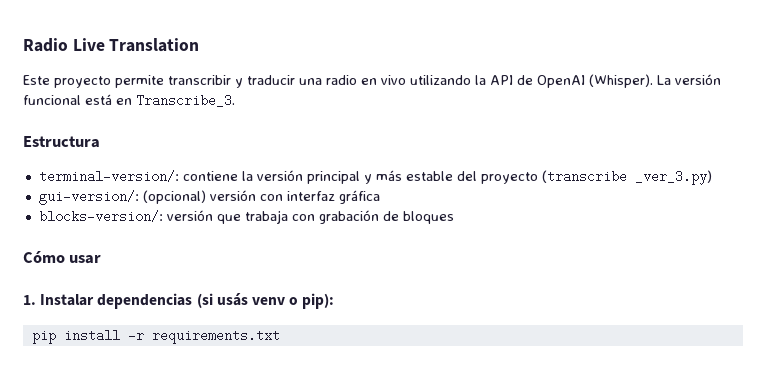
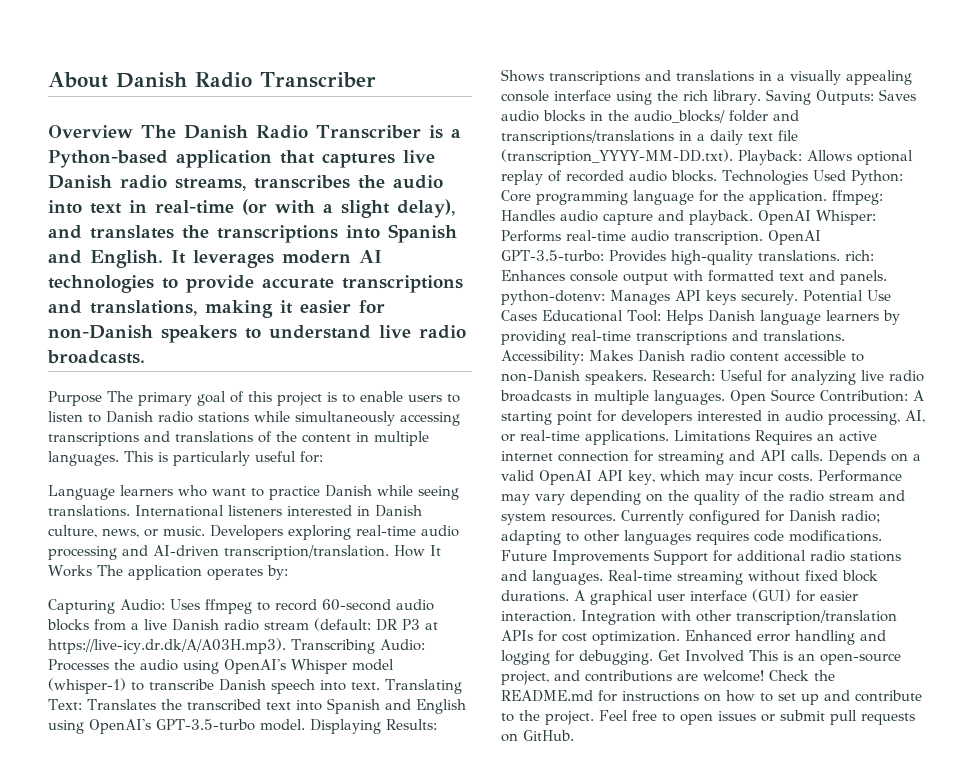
- Radio Live Translation
- Este proyecto permite transcribir y traducir una radio en vivo utilizando la API de OpenAI (Whisper). La versión funcional está en Transcribe_3.
- Estructura
- terminal-version/: contiene la versión principal y más estable del proyecto (transcribe _ver_3.py)
- gui-version/: (opcional) versión con interfaz gráfica
- blocks-version/: versión que trabaja con grabación de bloques
- Cómo usar
- 1. Instalar dependencias (si usás venv o pip):
- pip install -r requirements.txt
+ About Danish Radio Transcriber
+ Overview The Danish Radio Transcriber is a Python-based application that captures live Danish radio streams, transcribes the audio into text in real-time (or with a slight delay), and translates the transcriptions into Spanish and English. It leverages modern AI technologies to provide accurate transcriptions and translations, making it easier for non-Danish speakers to understand live radio broadcasts.
+ Purpose The primary goal of this project is to enable users to listen to Danish radio stations while simultaneously accessing transcriptions and translations of the content in multiple languages. This is particularly useful for:
+ Language learners who want to practice Danish while seeing translations. International listeners interested in Danish culture, news, or music. Developers exploring real-time audio processing and AI-driven transcription/translation. How It Works The application operates by:
+ Capturing Audio: Uses ffmpeg to record 60-second audio blocks from a live Danish radio stream (default: DR P3 at https://live-icy.dr.dk/A/A03H.mp3). Transcribing Audio: Processes the audio using OpenAI's Whisper model (whisper-1) to transcribe Danish speech into text. Translating Text: Translates the transcribed text into Spanish and English using OpenAI's GPT-3.5-turbo model. Displaying Results: Shows transcriptions and translations in a visually appealing console interface using the rich library. Saving Outputs: Saves audio blocks in the audio_blocks/ folder and transcriptions/translations in a daily text file (transcription_YYYY-MM-DD.txt). Playback: Allows optional replay of recorded audio blocks. Technologies Used Python: Core programming language for the application. ffmpeg: Handles audio capture and playback. OpenAI Whisper: Performs real-time audio transcription. OpenAI GPT-3.5-turbo: Provides high-quality translations. rich: Enhances console output with formatted text and panels. python-dotenv: Manages API keys securely. Potential Use Cases Educational Tool: Helps Danish language learners by providing real-time transcriptions and translations. Accessibility: Makes Danish radio content accessible to non-Danish speakers. Research: Useful for analyzing live radio broadcasts in multiple languages. Open Source Contribution: A starting point for developers interested in audio processing, AI, or real-time applications. Limitations Requires an active internet connection for streaming and API calls. Depends on a valid OpenAI API key, which may incur costs. Performance may vary depending on the quality of the radio stream and system resources. Currently configured for Danish radio; adapting to other languages requires code modifications. Future Improvements Support for additional radio stations and languages. Real-time streaming without fixed block durations. A graphical user interface (GUI) for easier interaction. Integration with other transcription/translation APIs for cost optimization. Enhanced error handling and logging for debugging. Get Involved This is an open-source project, and contributions are welcome! Check the README.md for instructions on how to set up and contribute to the project. Feel free to open issues or submit pull requests on GitHub.

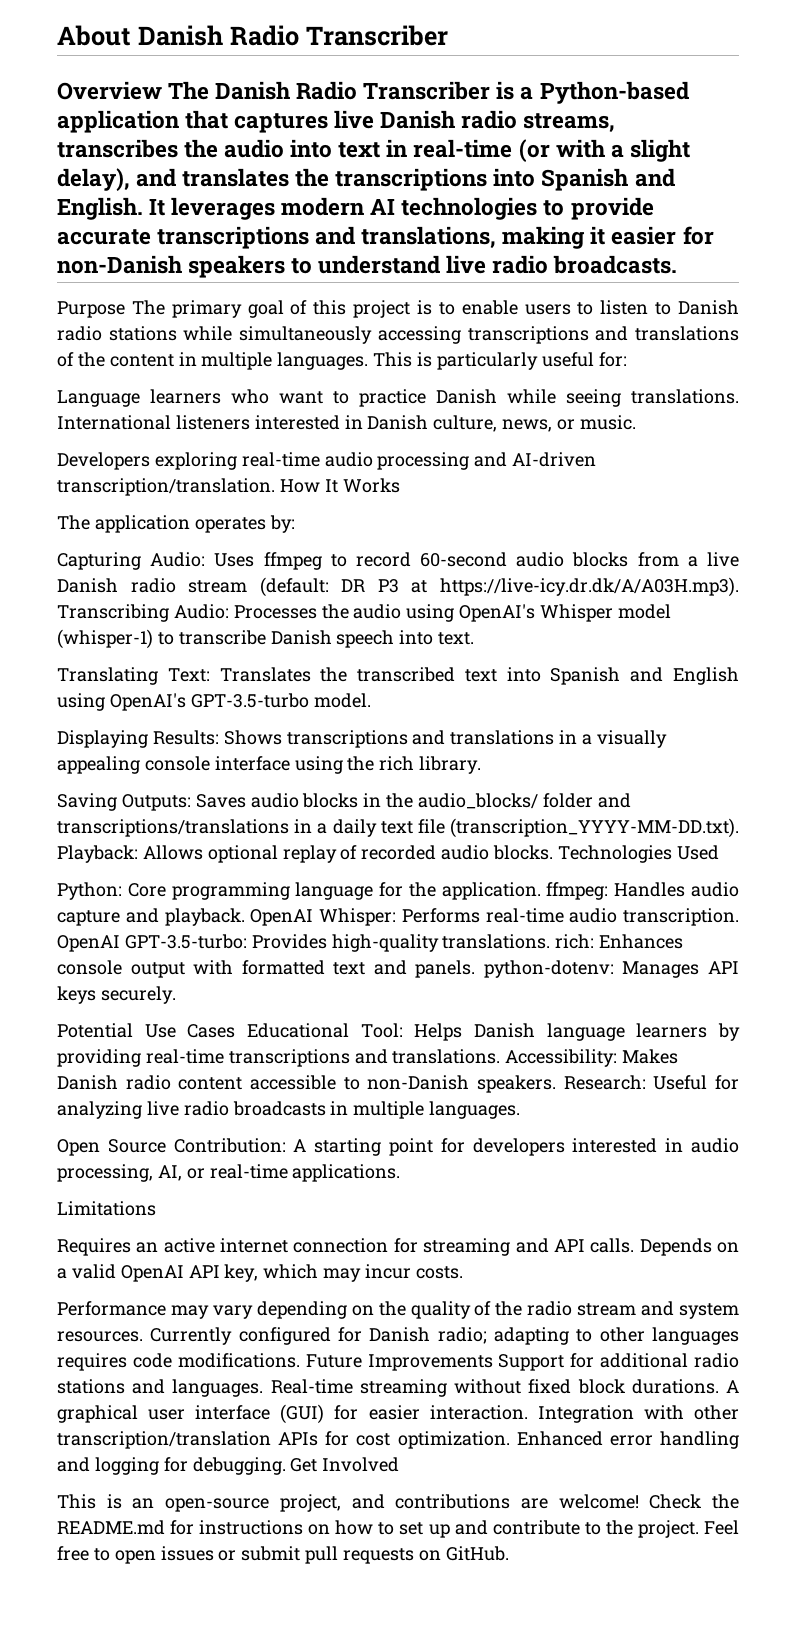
- International listeners interested in Danish culture, news, or music. Developers exploring real-time audio processing and AI-driven transcription/translation.
+ International listeners interested in Danish culture, news, or music.
+ Developers exploring real-time audio processing and AI-driven transcription/translation.
- How It Works The application operates by:
+ How It Works
+ The application operates by:
- Processes the audio using OpenAI's Whisper model (whisper-1) to transcribe Danish speech into text. Translating Text:
+ Processes the audio using OpenAI's Whisper model (whisper-1) to transcribe Danish speech into text.
+ Translating Text:
- Translates the transcribed text into Spanish and English using OpenAI's GPT-3.5-turbo model. Displaying Results:
+ Translates the transcribed text into Spanish and English using OpenAI's GPT-3.5-turbo model.
+ Displaying Results:
- Shows transcriptions and translations in a visually appealing console interface using the rich library. Saving Outputs:
+ Shows transcriptions and translations in a visually appealing console interface using the rich library.
+ Saving Outputs:
- Technologies Used Python: Core programming language for the application. ffmpeg: Handles audio capture and playback.
+ Technologies Used
+ Python: Core programming language for the application. ffmpeg: Handles audio capture and playback.
- OpenAI GPT-3.5-turbo: Provides high-quality translations. rich: Enhances console output with formatted text and panels. python-dotenv: Manages API keys securely. Potential Use Cases Educational Tool: Helps Danish language learners by providing real-time transcriptions and translations.
+ OpenAI GPT-3.5-turbo: Provides high-quality translations. rich: Enhances console output with formatted text and panels. python-dotenv: Manages API keys securely.
+ Potential Use Cases Educational Tool: Helps Danish language learners by providing real-time transcriptions and translations.
- Research: Useful for analyzing live radio broadcasts in multiple languages. Open Source Contribution: A starting point for developers interested in audio processing, AI, or real-time applications. Limitations Requires an active internet connection for streaming and API calls.
+ Research: Useful for analyzing live radio broadcasts in multiple languages.
+ Open Source Contribution: A starting point for developers interested in audio processing, AI, or real-time applications.
+ Limitations
+ Requires an active internet connection for streaming and API calls.
- Depends on a valid OpenAI API key, which may incur costs. Performance may vary depending on the quality of the radio stream and system resources.
+ Depends on a valid OpenAI API key, which may incur costs.
+ Performance may vary depending on the quality of the radio stream and system resources.
- Get Involved This is an open-source project, and contributions are welcome!
+ Get Involved
+ This is an open-source project, and contributions are welcome!

